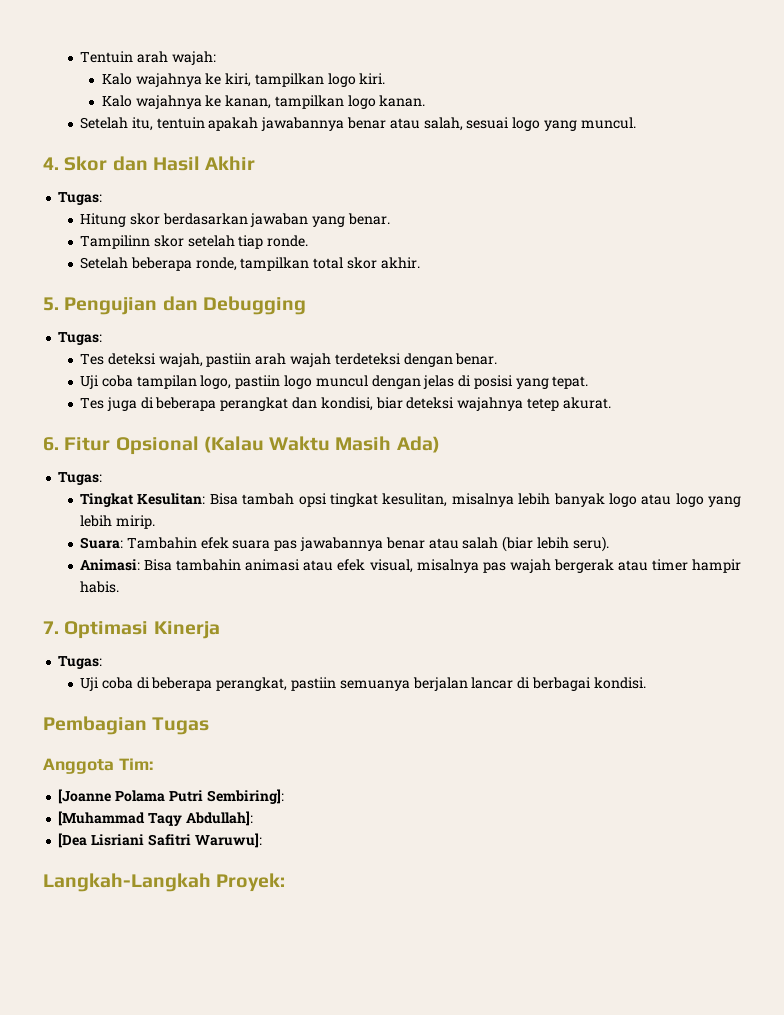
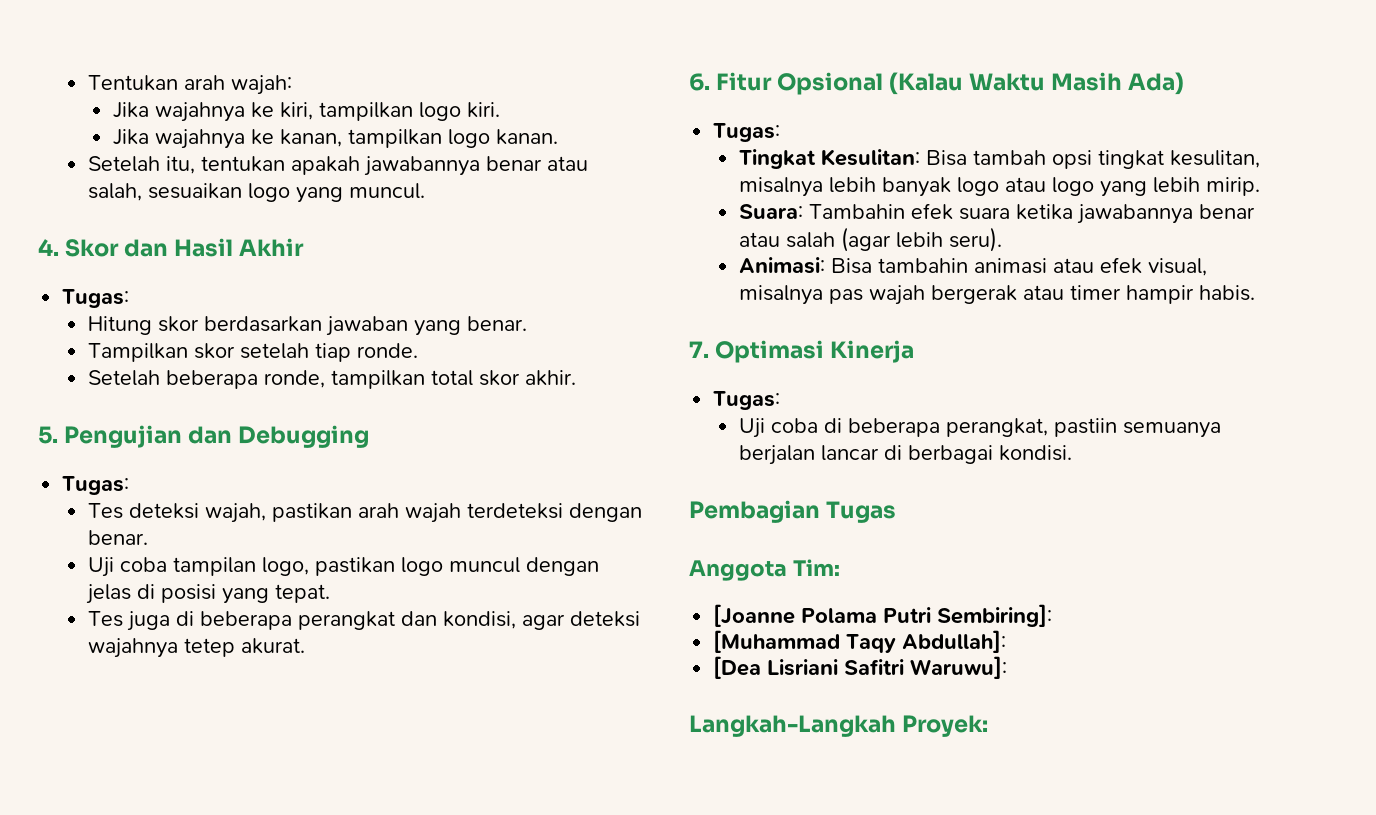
- Tentuin arah wajah:
+ Tentukan arah wajah:
- Kalo wajahnya ke kiri, tampilkan logo kiri.
+ Jika wajahnya ke kiri, tampilkan logo kiri.
- Kalo wajahnya ke kanan, tampilkan logo kanan.
+ Jika wajahnya ke kanan, tampilkan logo kanan.
- Setelah itu, tentuin apakah jawabannya benar atau salah, sesuai logo yang muncul.
+ Setelah itu, tentukan apakah jawabannya benar atau salah, sesuaikan logo yang muncul.
- Tampilinn skor setelah tiap ronde.
+ Tampilkan skor setelah tiap ronde.
- Tes deteksi wajah, pastiin arah wajah terdeteksi dengan benar.
+ Tes deteksi wajah, pastikan arah wajah terdeteksi dengan benar.
- Uji coba tampilan logo, pastiin logo muncul dengan jelas di posisi yang tepat.
+ Uji coba tampilan logo, pastikan logo muncul dengan jelas di posisi yang tepat.
- Tes juga di beberapa perangkat dan kondisi, biar deteksi wajahnya tetep akurat.
+ Tes juga di beberapa perangkat dan kondisi, agar deteksi wajahnya tetep akurat.
- Suara: Tambahin efek suara pas jawabannya benar atau salah (biar lebih seru).
+ Suara: Tambahin efek suara ketika jawabannya benar atau salah (agar lebih seru).

